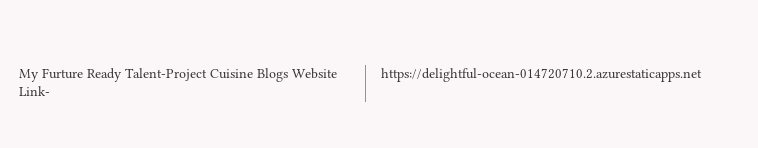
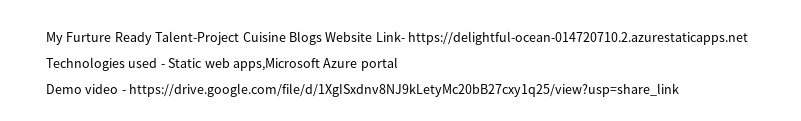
+ Technologies used - Static web apps,Microsoft Azure portal
+ Demo video - https://drive.google.com/file/d/1XgISxdnv8NJ9kLetyMc20bB27cxy1q25/view?usp=share_link

